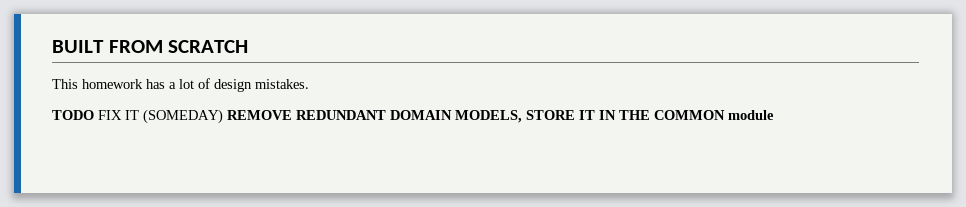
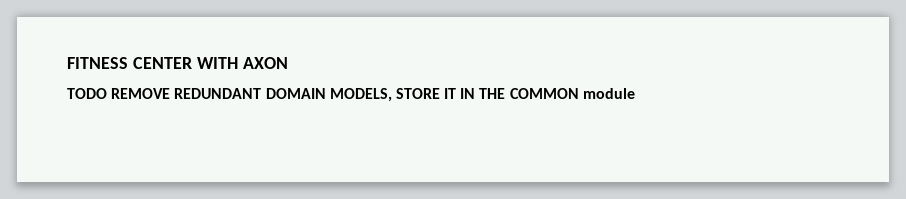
- BUILT FROM SCRATCH
- This homework has a lot of design mistakes.
- TODO FIX IT (SOMEDAY) REMOVE REDUNDANT DOMAIN MODELS, STORE IT IN THE COMMON module
+ FITNESS CENTER WITH AXON
+ TODO REMOVE REDUNDANT DOMAIN MODELS, STORE IT IN THE COMMON module

